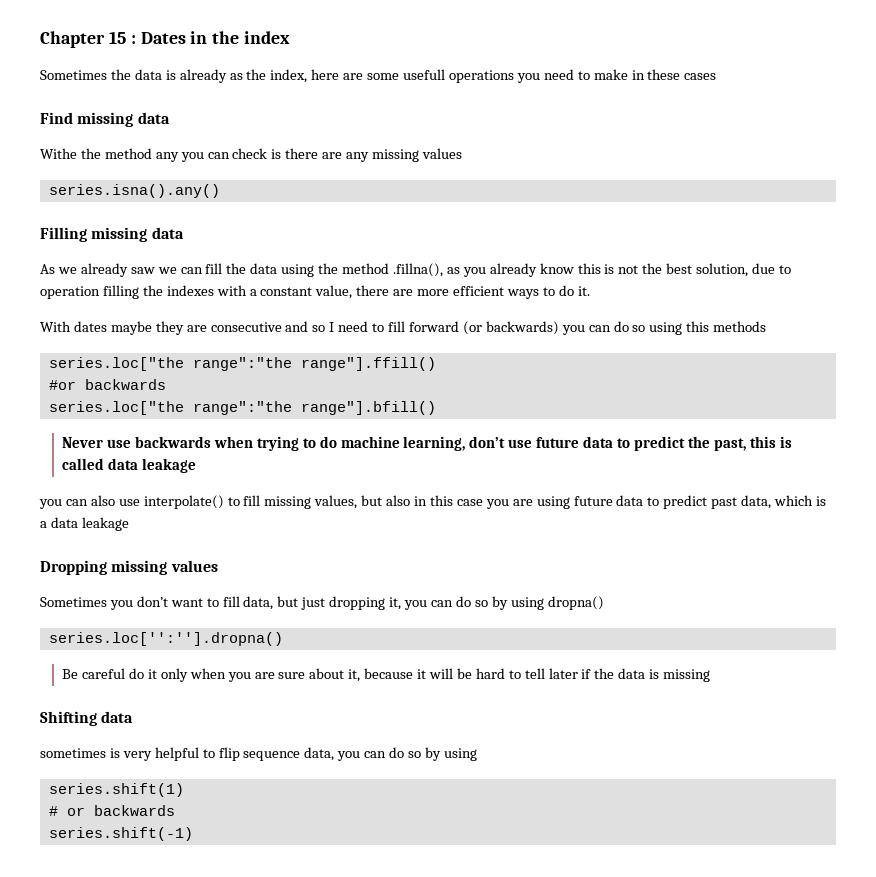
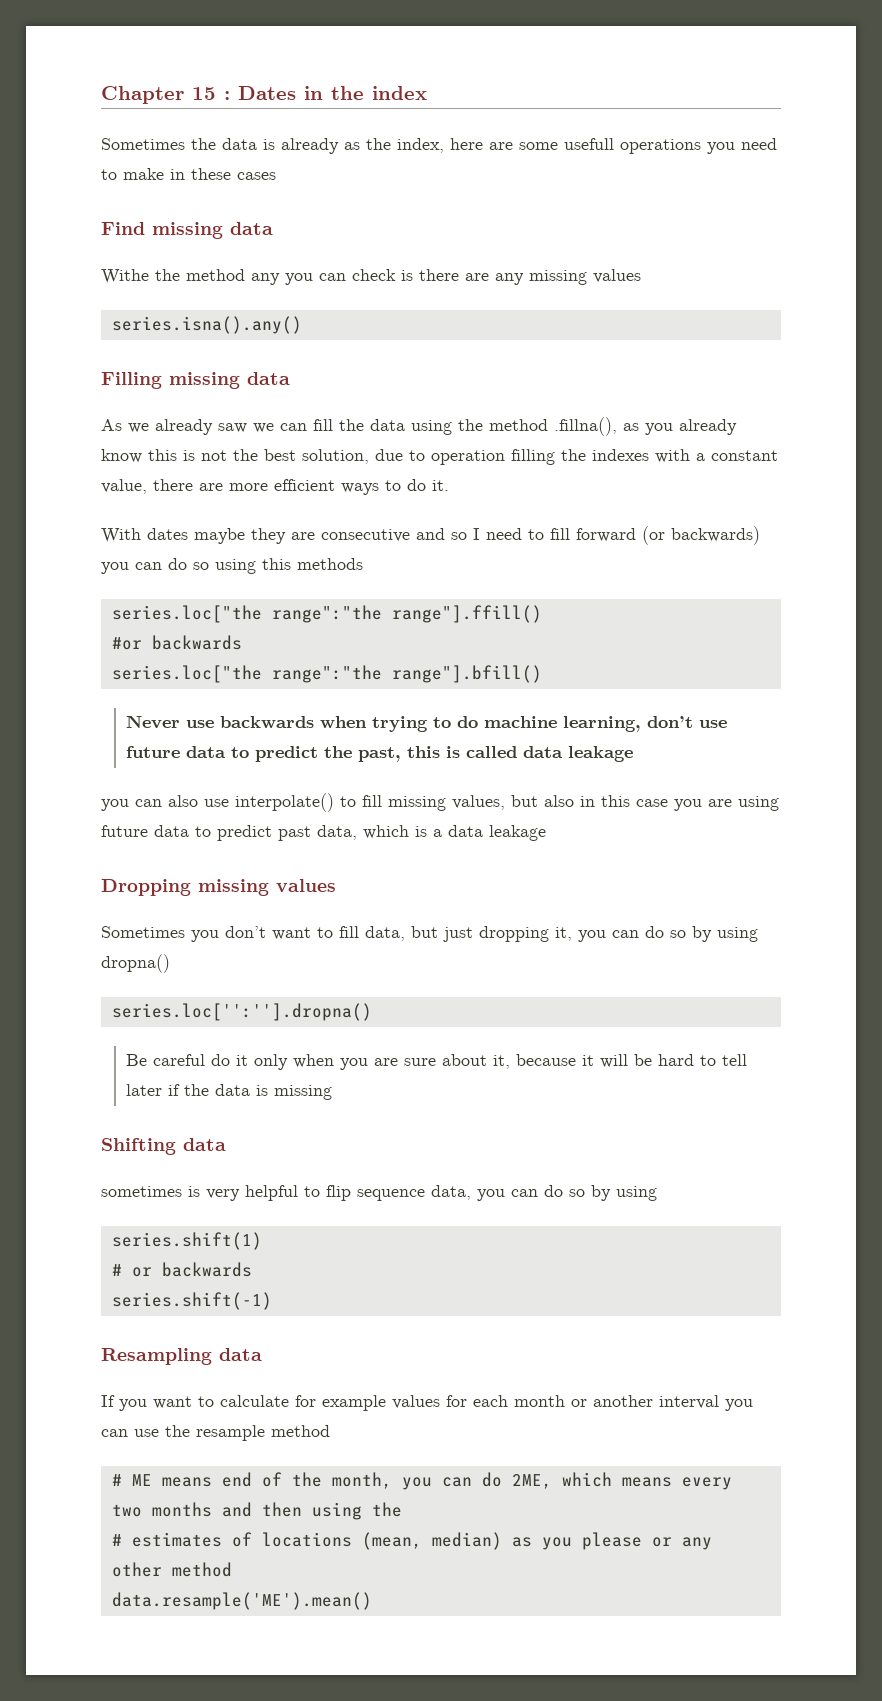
+ Resampling data
+ If you want to calculate for example values for each month or another interval you can use the resample method
+ # ME means end of the month, you can do 2ME, which means every two months and then using the
+ # estimates of locations (mean, median) as you please or any other method
+ data.resample('ME').mean()

